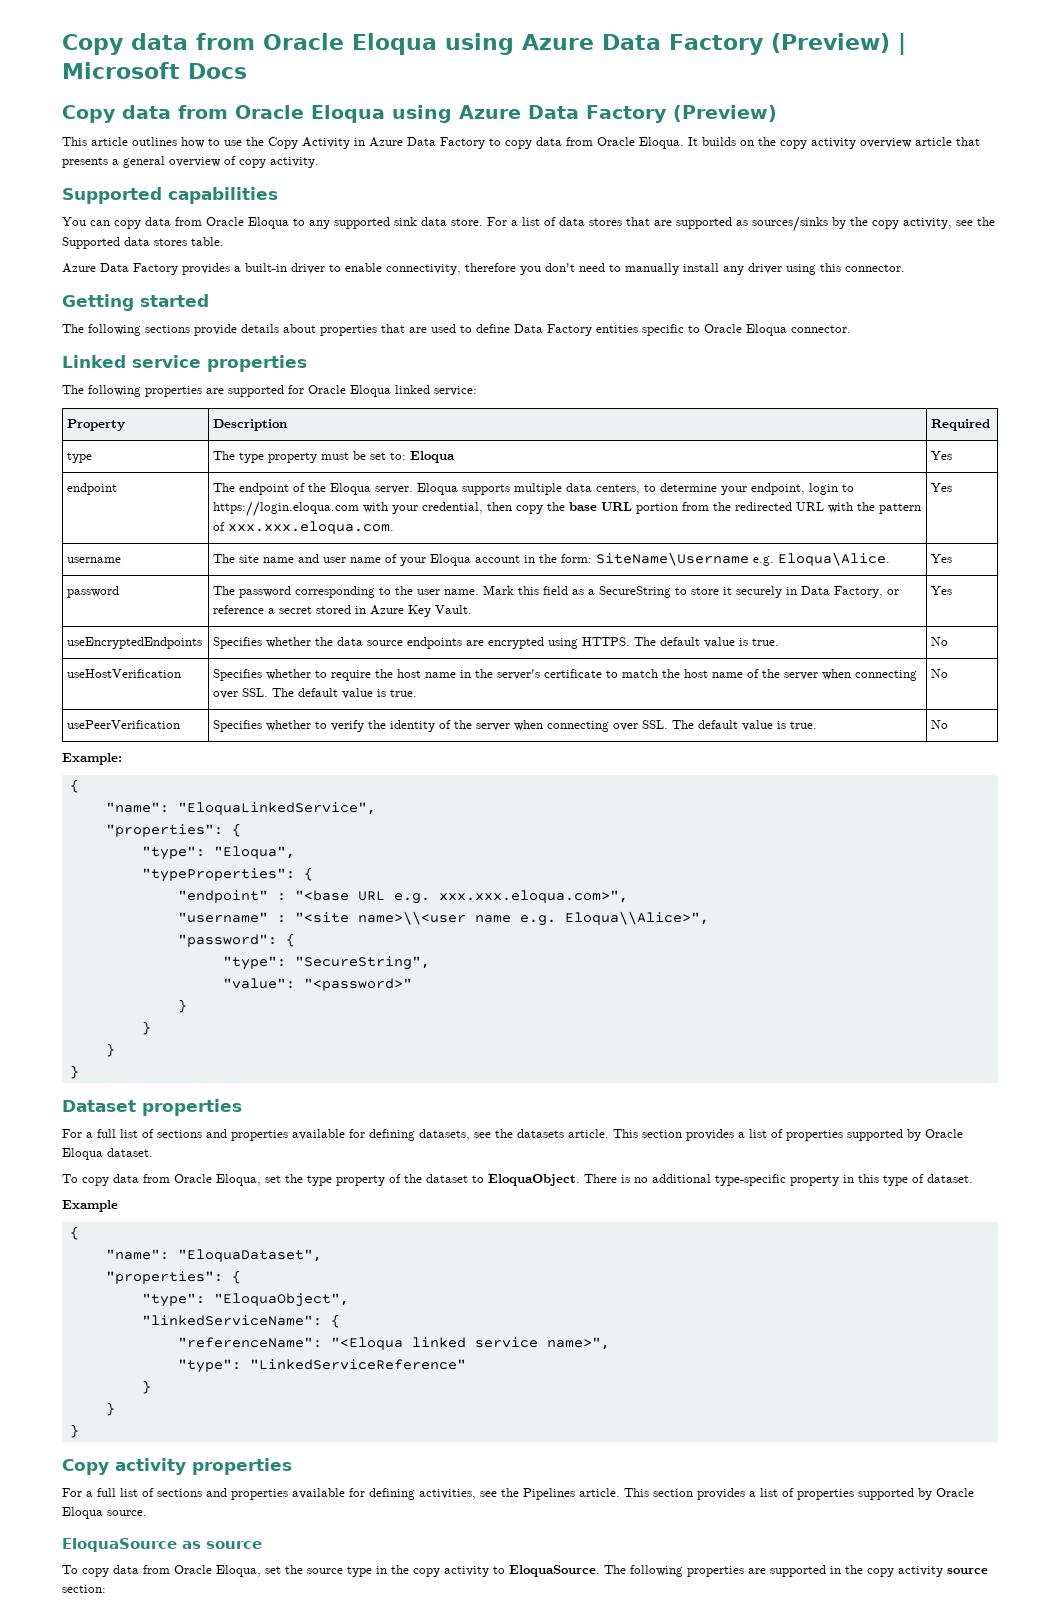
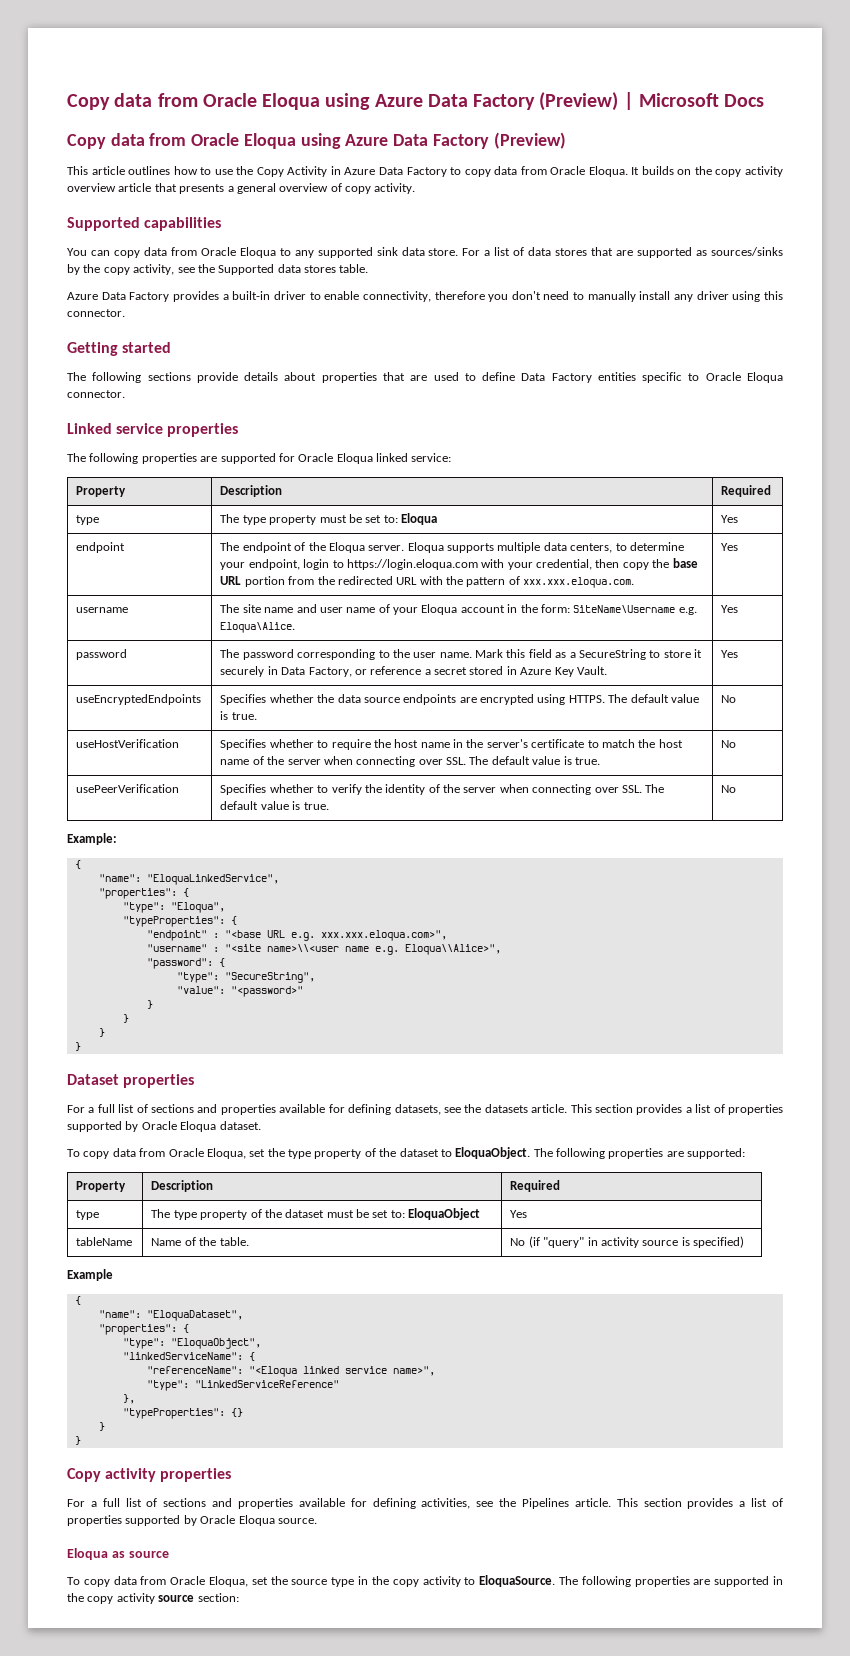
- There is no additional type-specific property in this type of dataset.
+ The following properties are supported:
+ Property | Description | Required
+ type | The type property of the dataset must be set to: EloquaObject | Yes
+ tableName | Name of the table. | No (if "query" in activity source is specified)
  "type": "LinkedServiceReference"
- }
+ },
+ "typeProperties": {}
- EloquaSource as source
+ Eloqua as source

